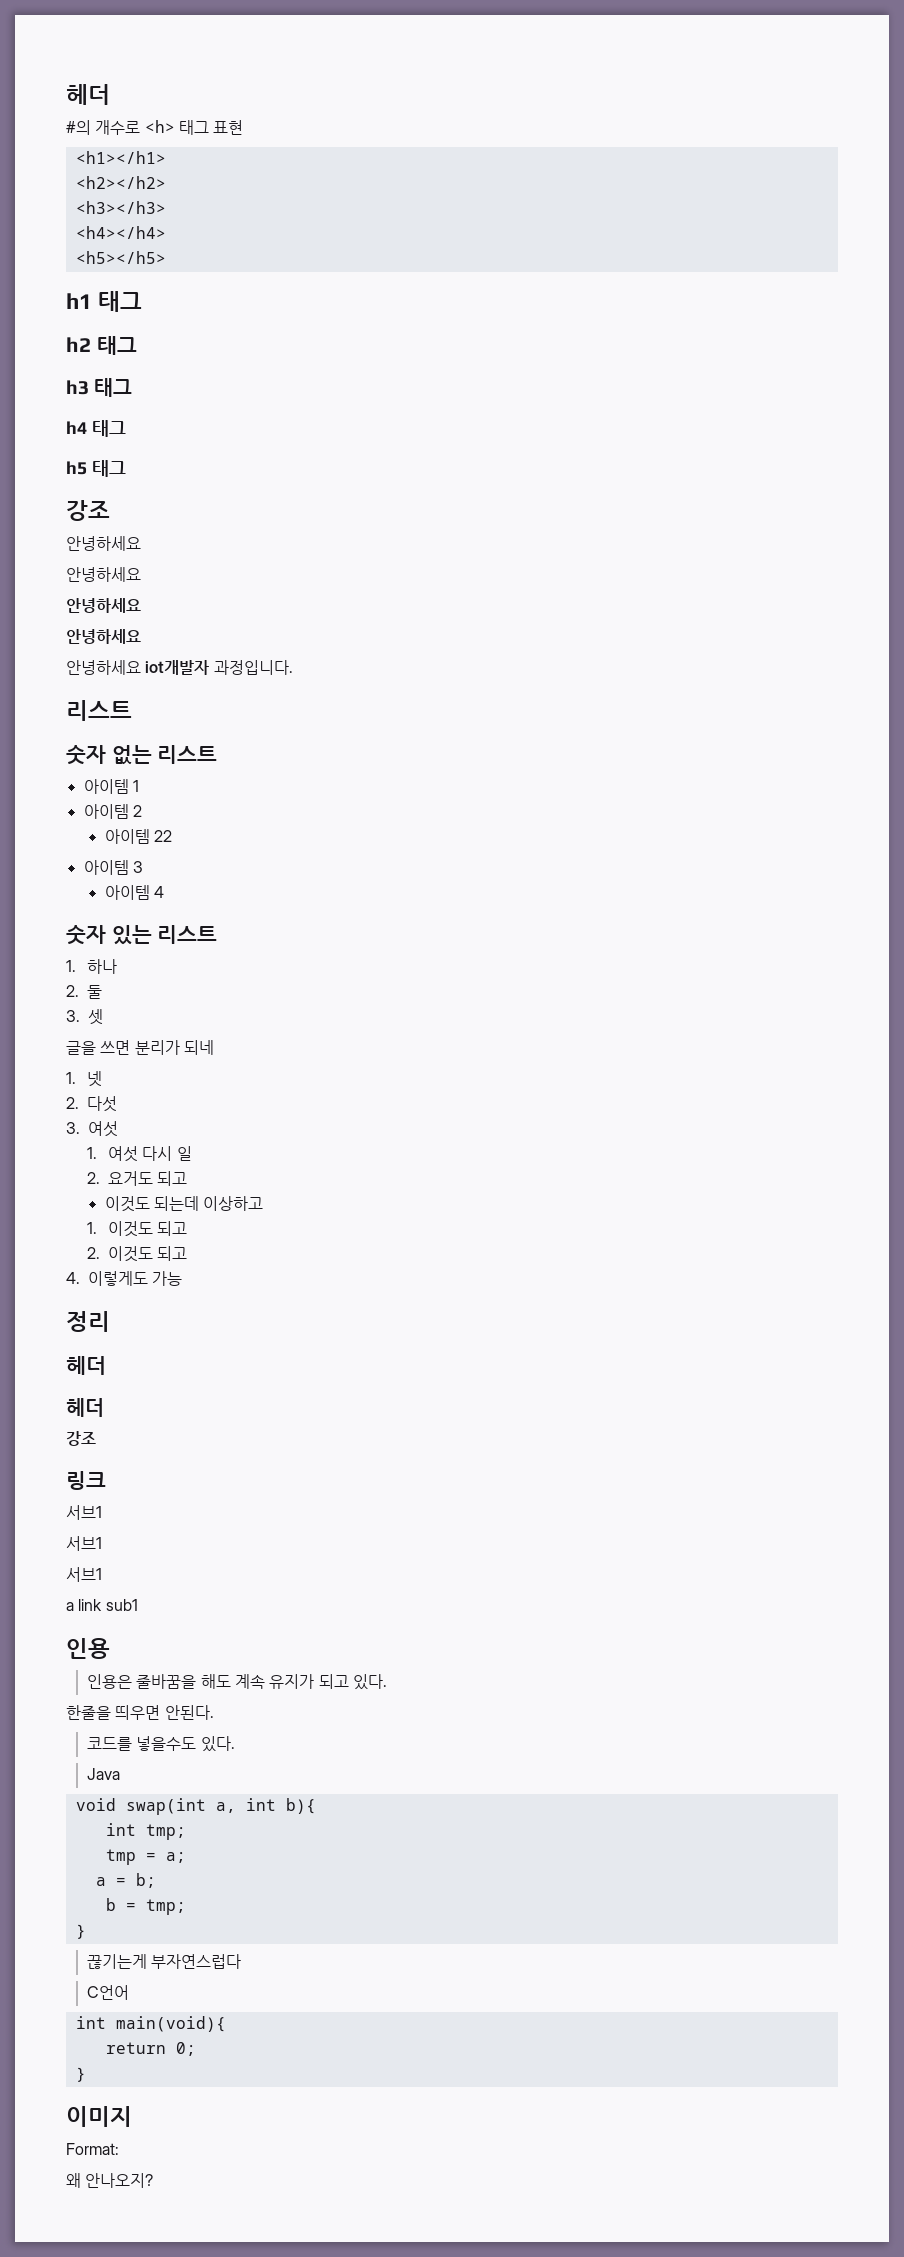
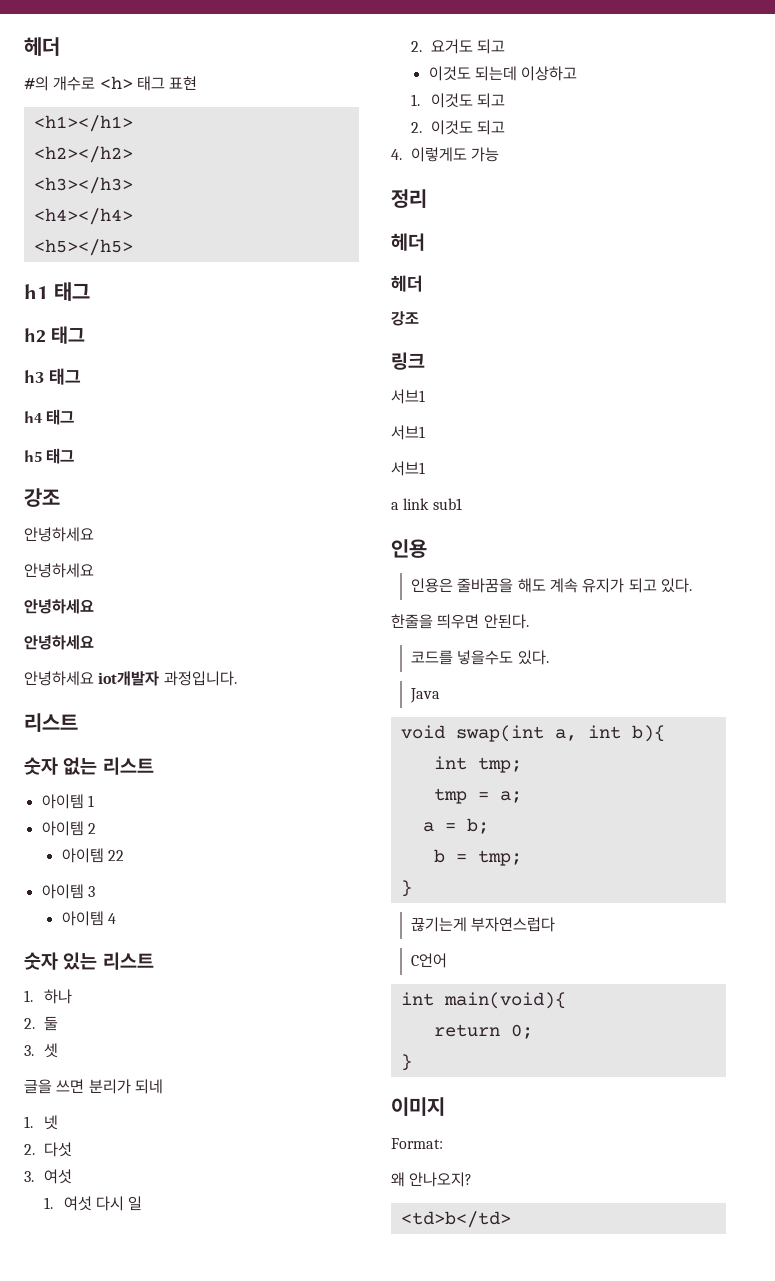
+ <td>b</td>

